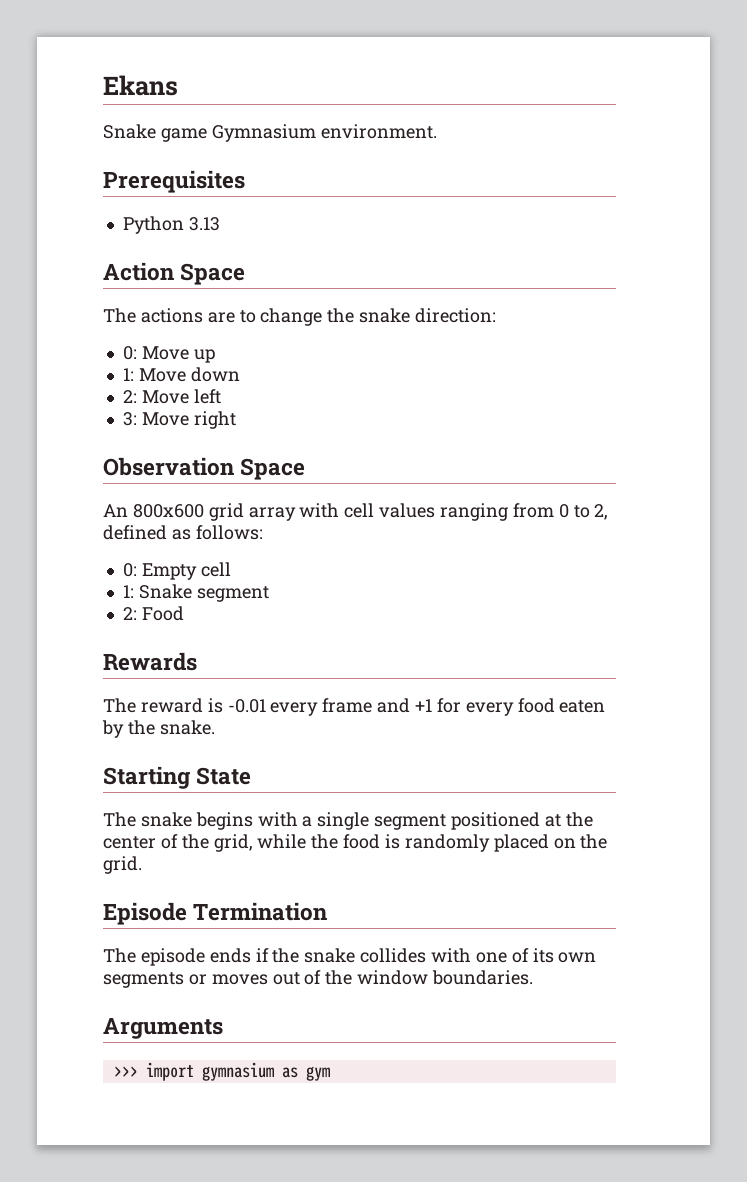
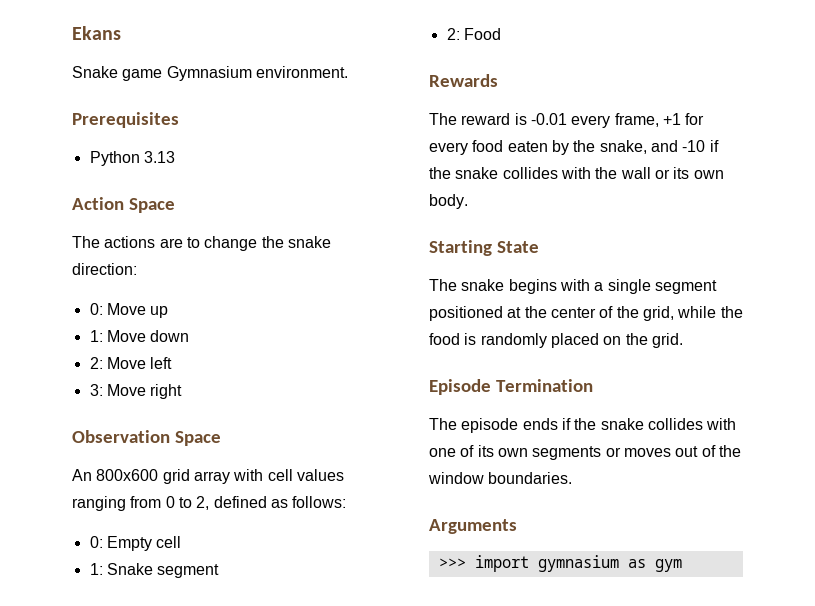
- The reward is -0.01 every frame and +1 for every food eaten by the snake.
+ The reward is -0.01 every frame, +1 for every food eaten by the snake, and -10 if the snake collides with the wall or its own body.

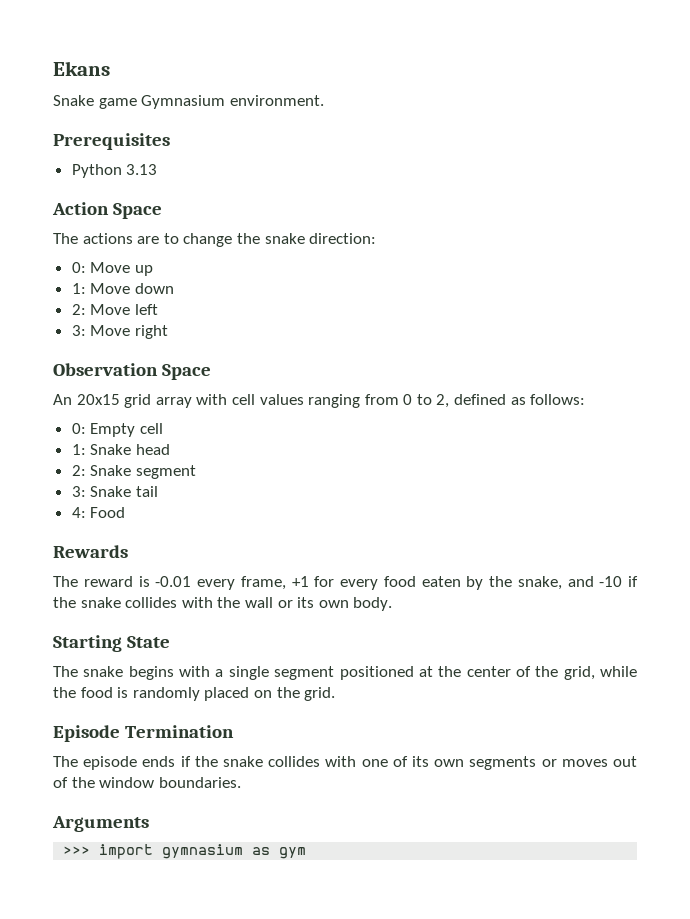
- An 800x600 grid array with cell values ranging from 0 to 2, defined as follows:
+ An 20x15 grid array with cell values ranging from 0 to 2, defined as follows:
- 1: Snake segment
- 2: Food
+ 1: Snake head
+ 2: Snake segment
+ 3: Snake tail
+ 4: Food

